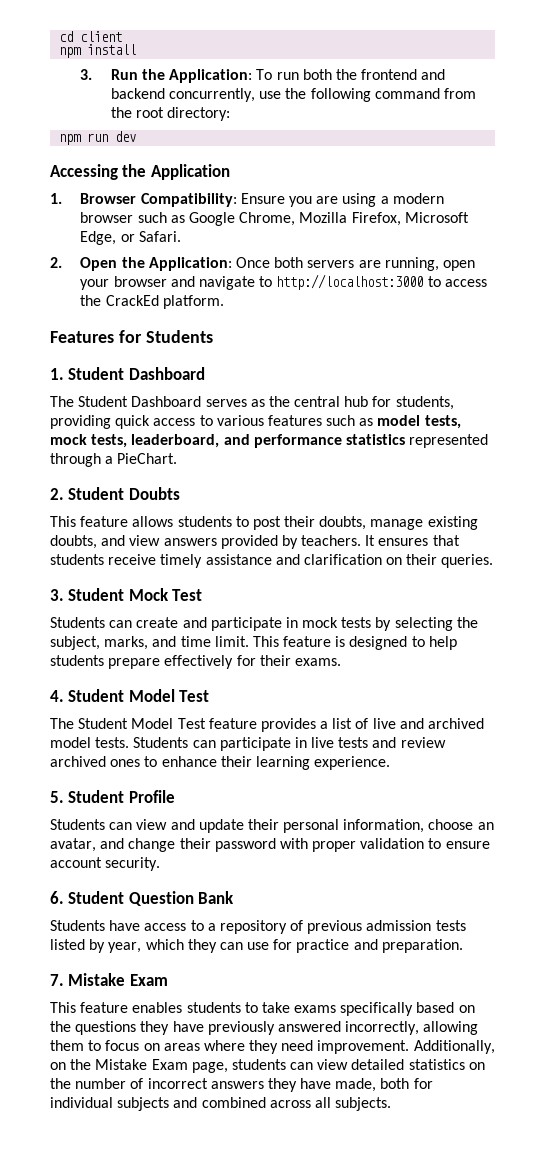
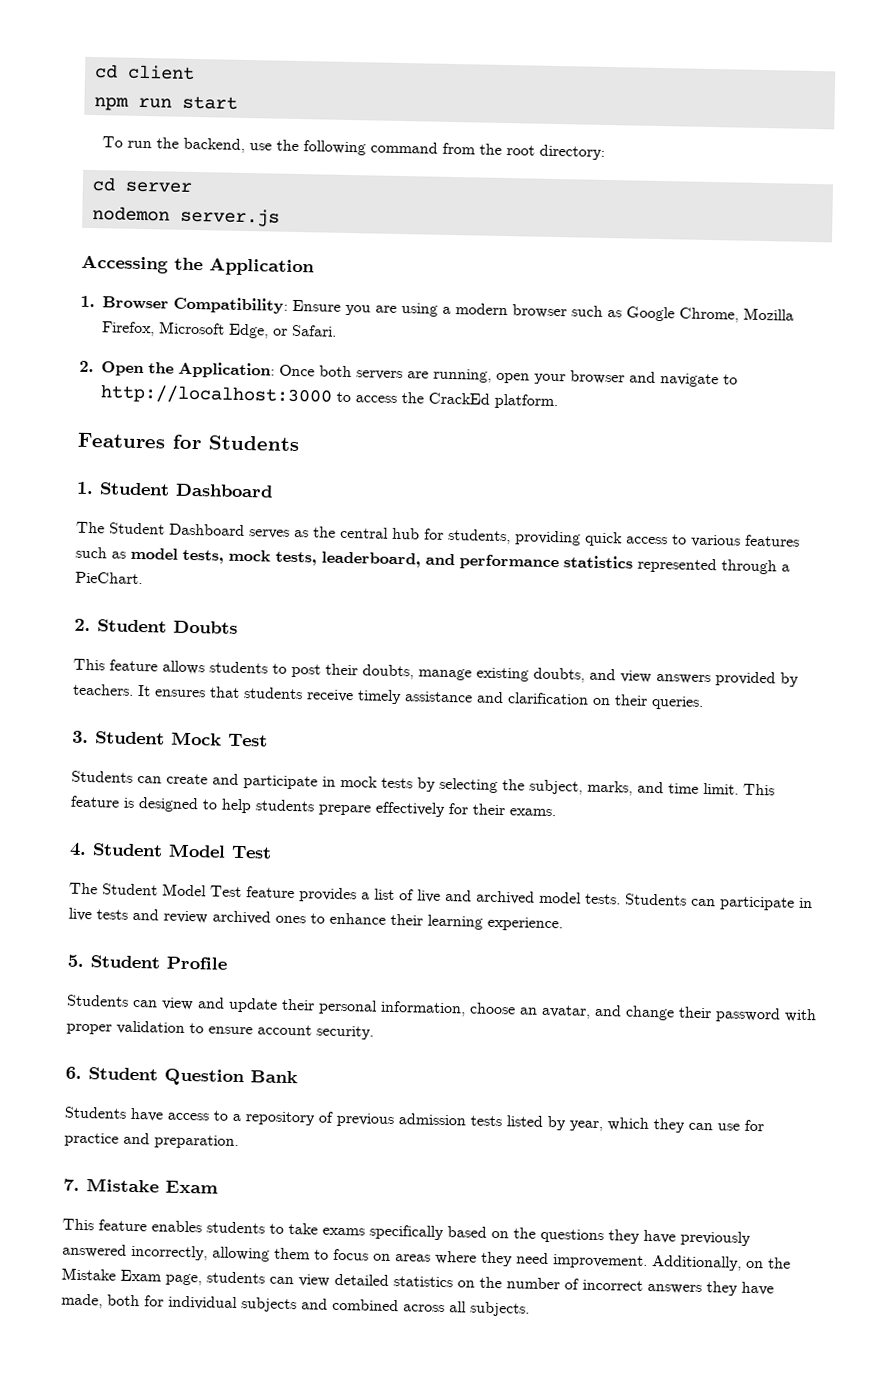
- npm install
- 3. Run the Application: To run both the frontend and backend concurrently, use the following command from the root directory:
+ npm run start
+ To run the backend, use the following command from the root directory:
- npm run dev
+ cd server
+ nodemon server.js

